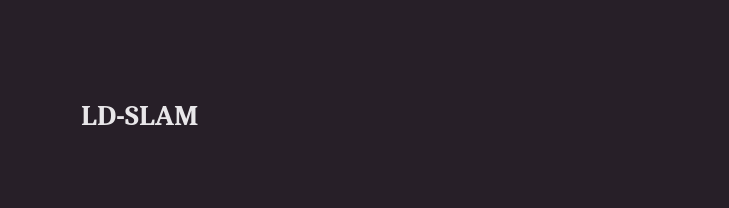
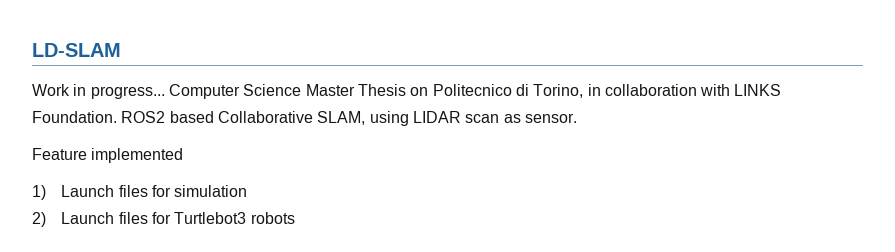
+ Work in progress... Computer Science Master Thesis on Politecnico di Torino, in collaboration with LINKS Foundation. ROS2 based Collaborative SLAM, using LIDAR scan as sensor.
+ Feature implemented
+ 1) Launch files for simulation
+ 2) Launch files for Turtlebot3 robots

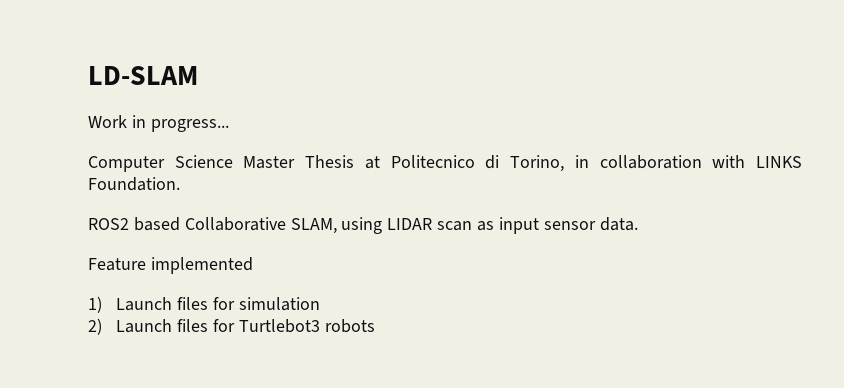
- Work in progress... Computer Science Master Thesis on Politecnico di Torino, in collaboration with LINKS Foundation. ROS2 based Collaborative SLAM, using LIDAR scan as sensor.
+ Work in progress...
+ Computer Science Master Thesis at Politecnico di Torino, in collaboration with LINKS Foundation.
+ ROS2 based Collaborative SLAM, using LIDAR scan as input sensor data.

